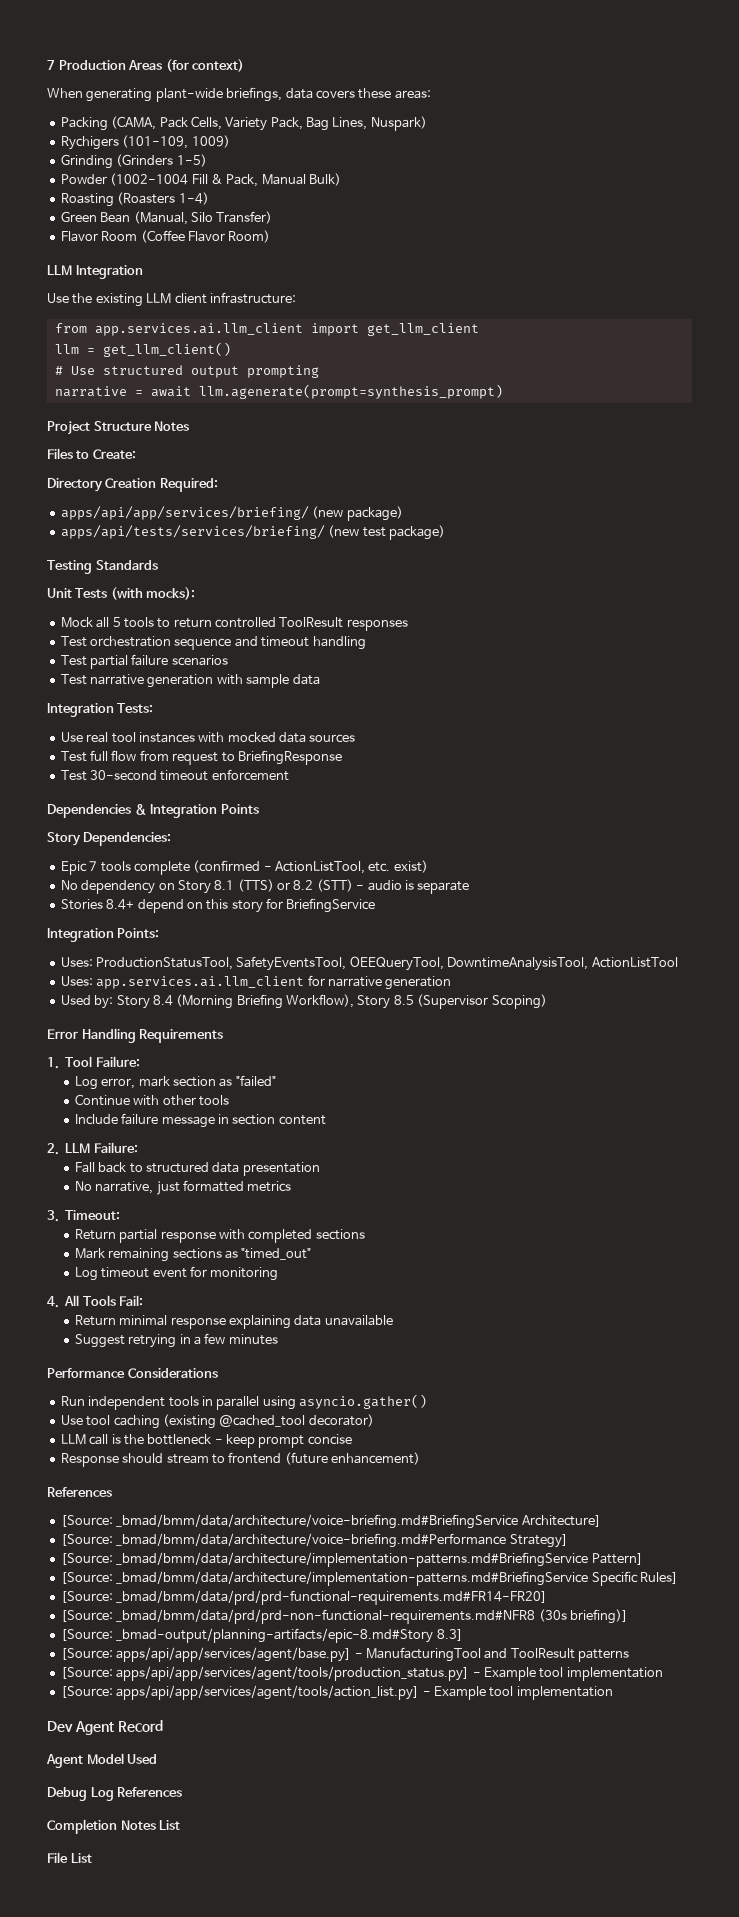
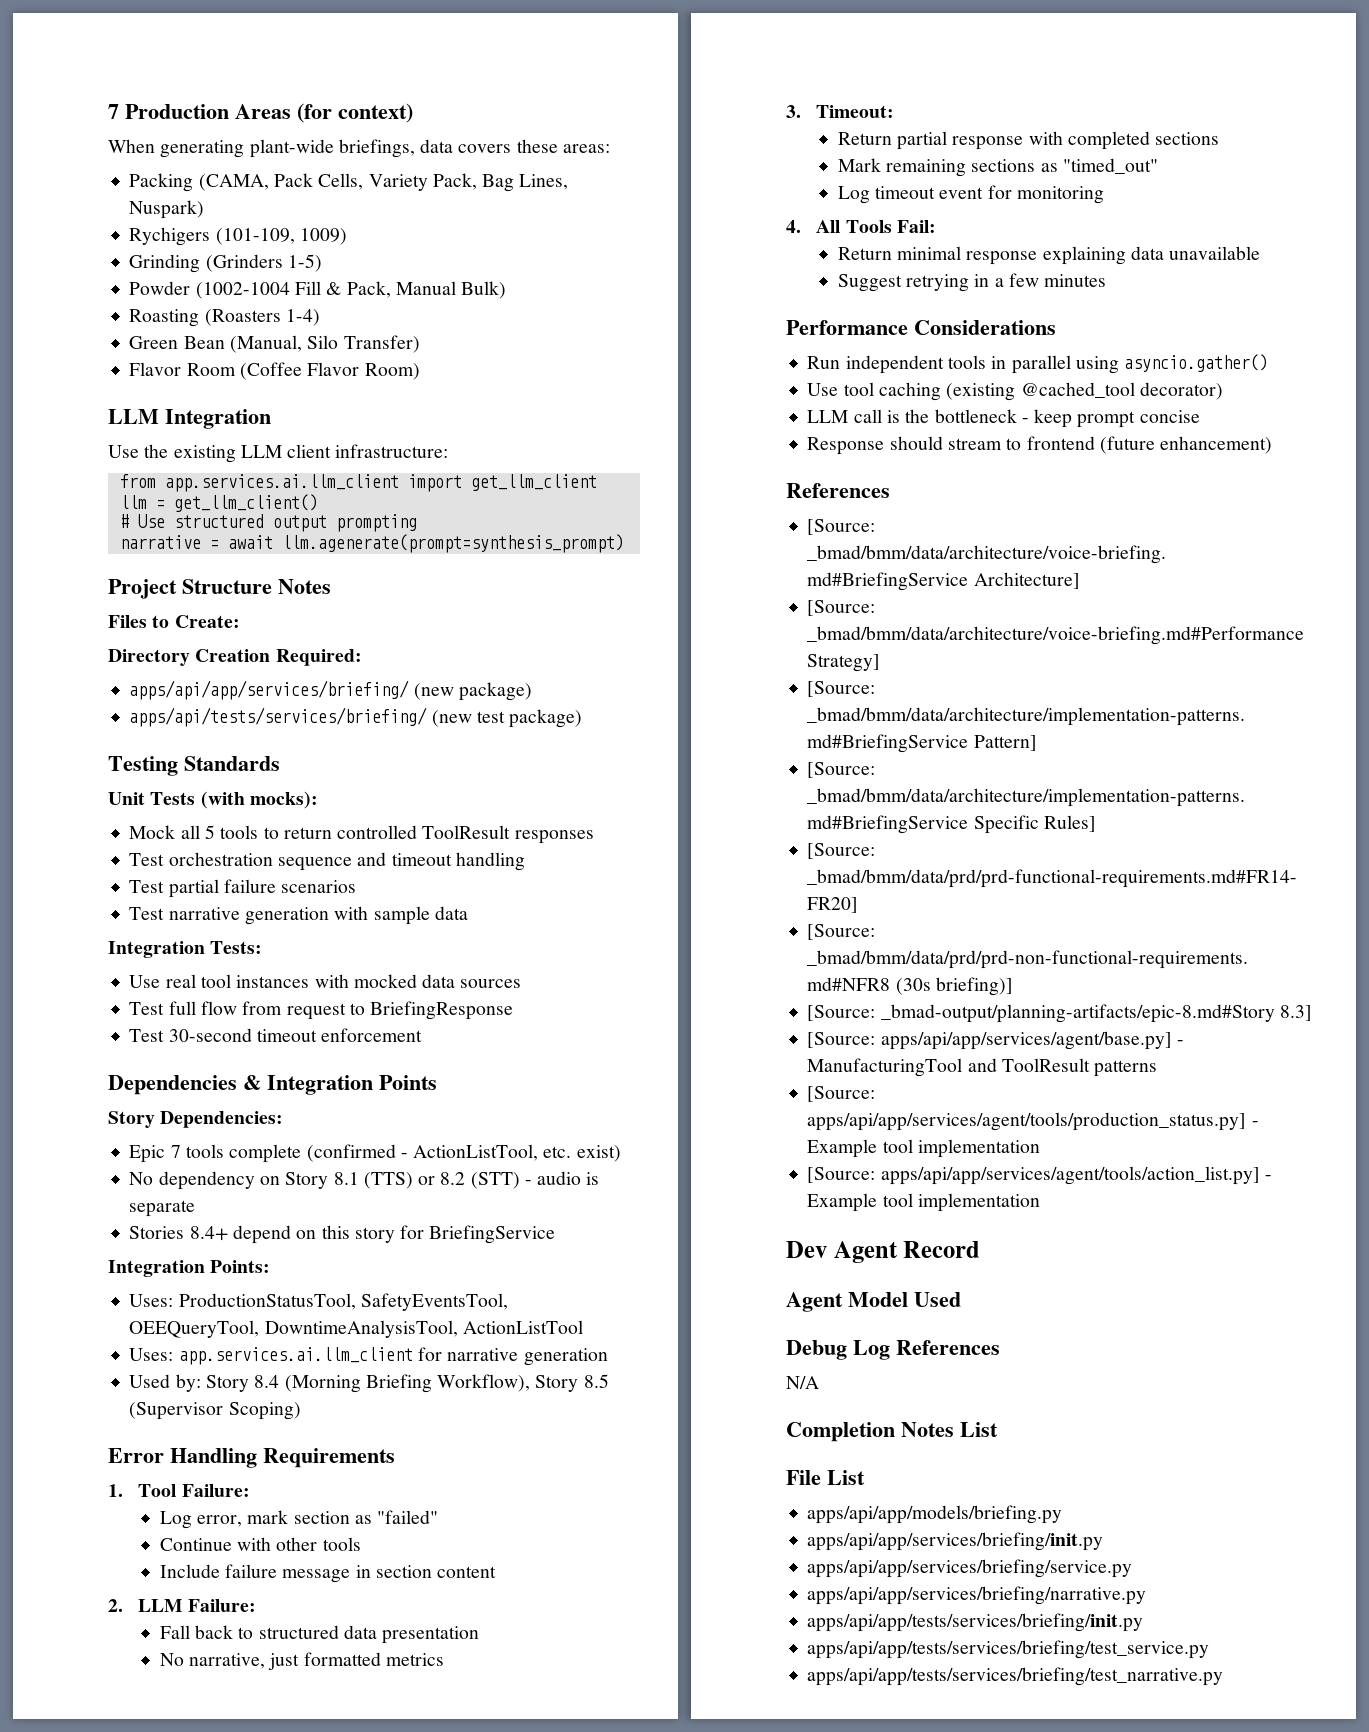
+ N/A
+ apps/api/app/models/briefing.py
+ apps/api/app/services/briefing/init.py
+ apps/api/app/services/briefing/service.py
+ apps/api/app/services/briefing/narrative.py
+ apps/api/app/tests/services/briefing/init.py
+ apps/api/app/tests/services/briefing/test_service.py
+ apps/api/app/tests/services/briefing/test_narrative.py

